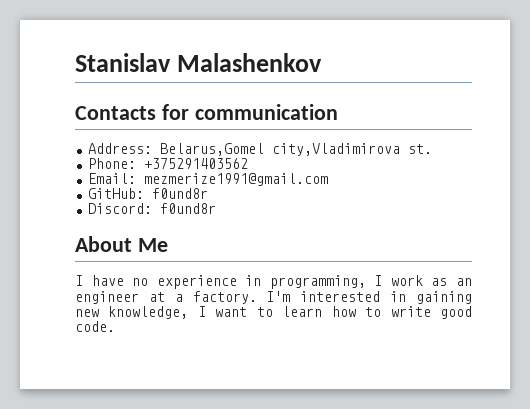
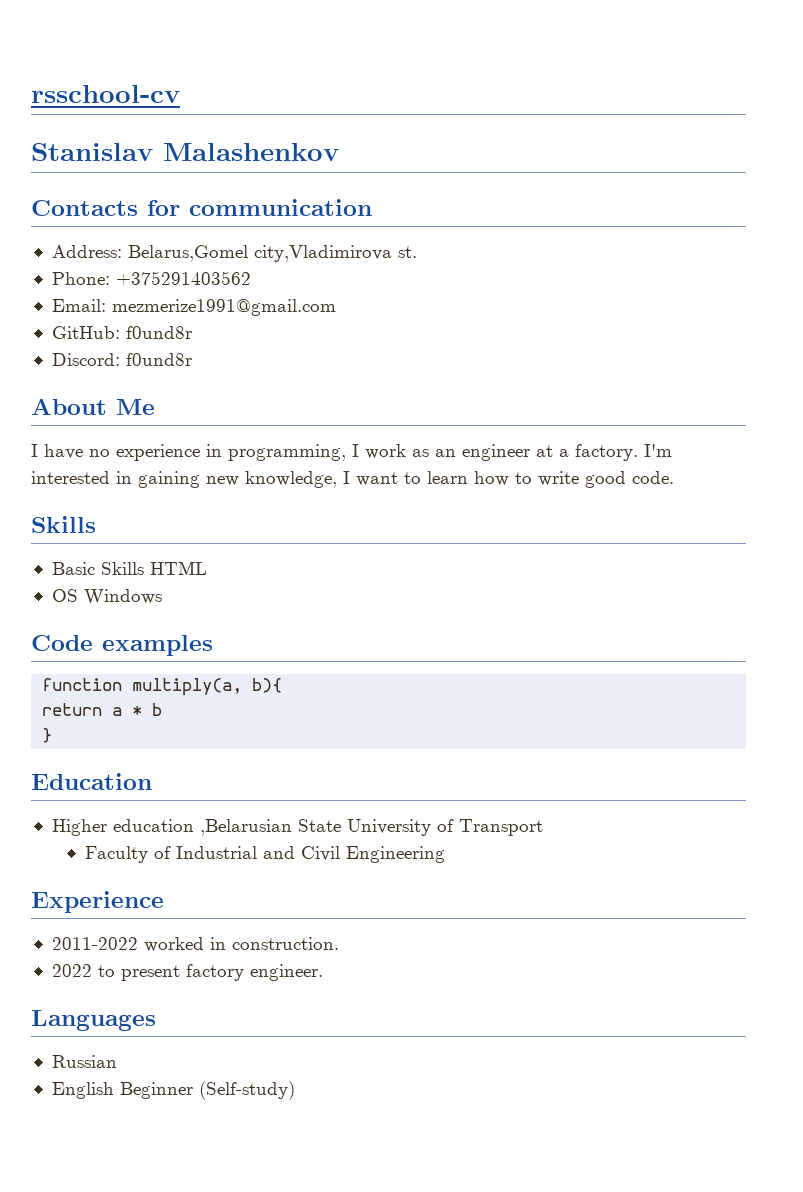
+ rsschool-cv
  I'm interested in gaining new knowledge, I want to learn how to write good code.
+ Skills
+ Basic Skills HTML
+ OS Windows
+ Code examples
+ function multiply(a, b){
+ return a * b
+ }
+ Education
+ Higher education ,Belarusian State University of Transport
+ Faculty of Industrial and Civil Engineering
+ Experience
+ 2011-2022 worked in construction.
+ 2022 to present factory engineer.
+ Languages
+ Russian
+ English Beginner (Self-study)

